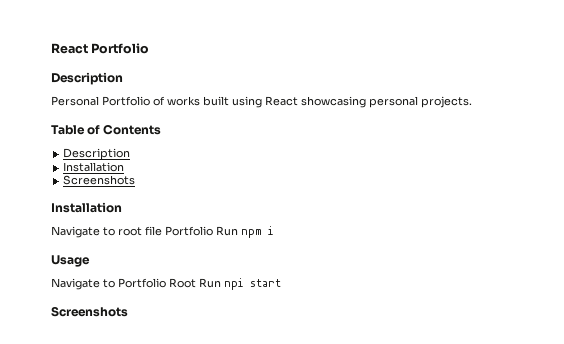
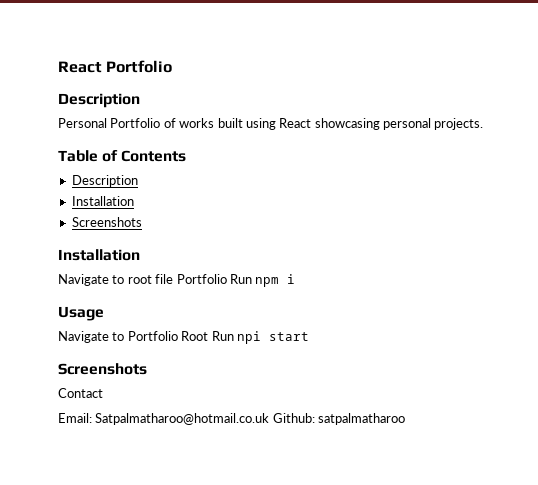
+ Contact
+ Email: Satpalmatharoo@hotmail.co.uk Github: satpalmatharoo

